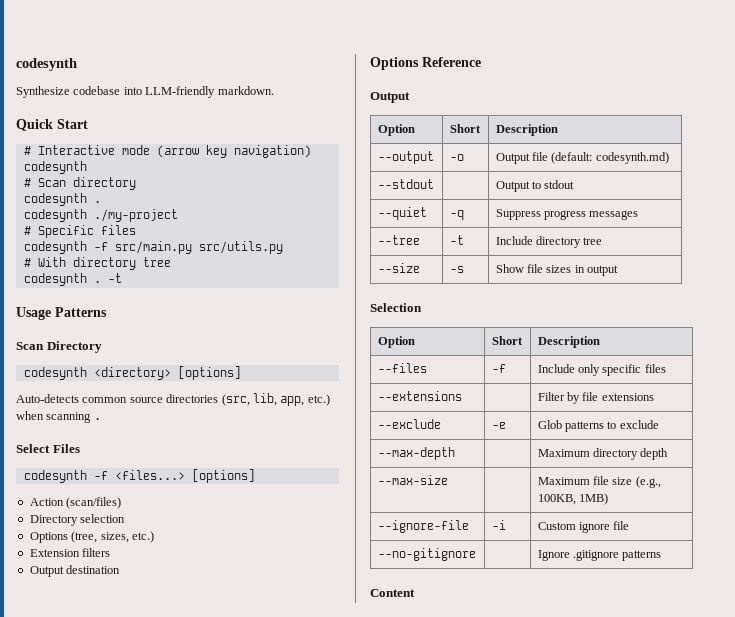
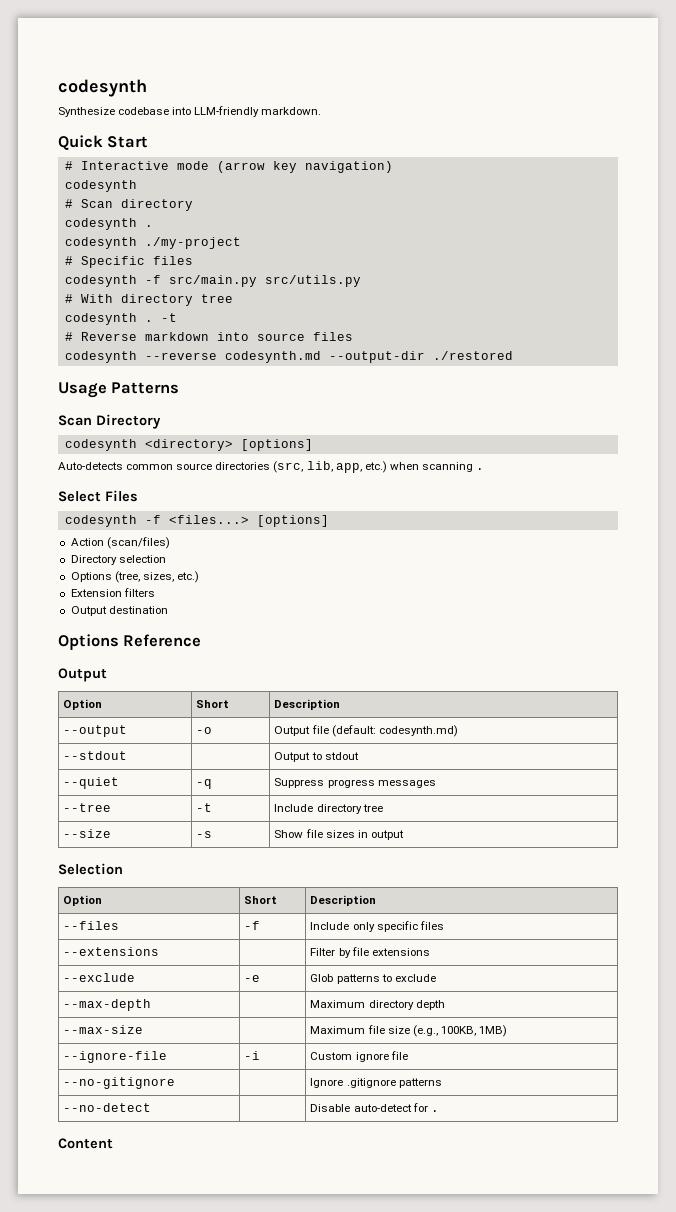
+ # Reverse markdown into source files
+ codesynth --reverse codesynth.md --output-dir ./restored
+ --no-detect | | Disable auto-detect for .

